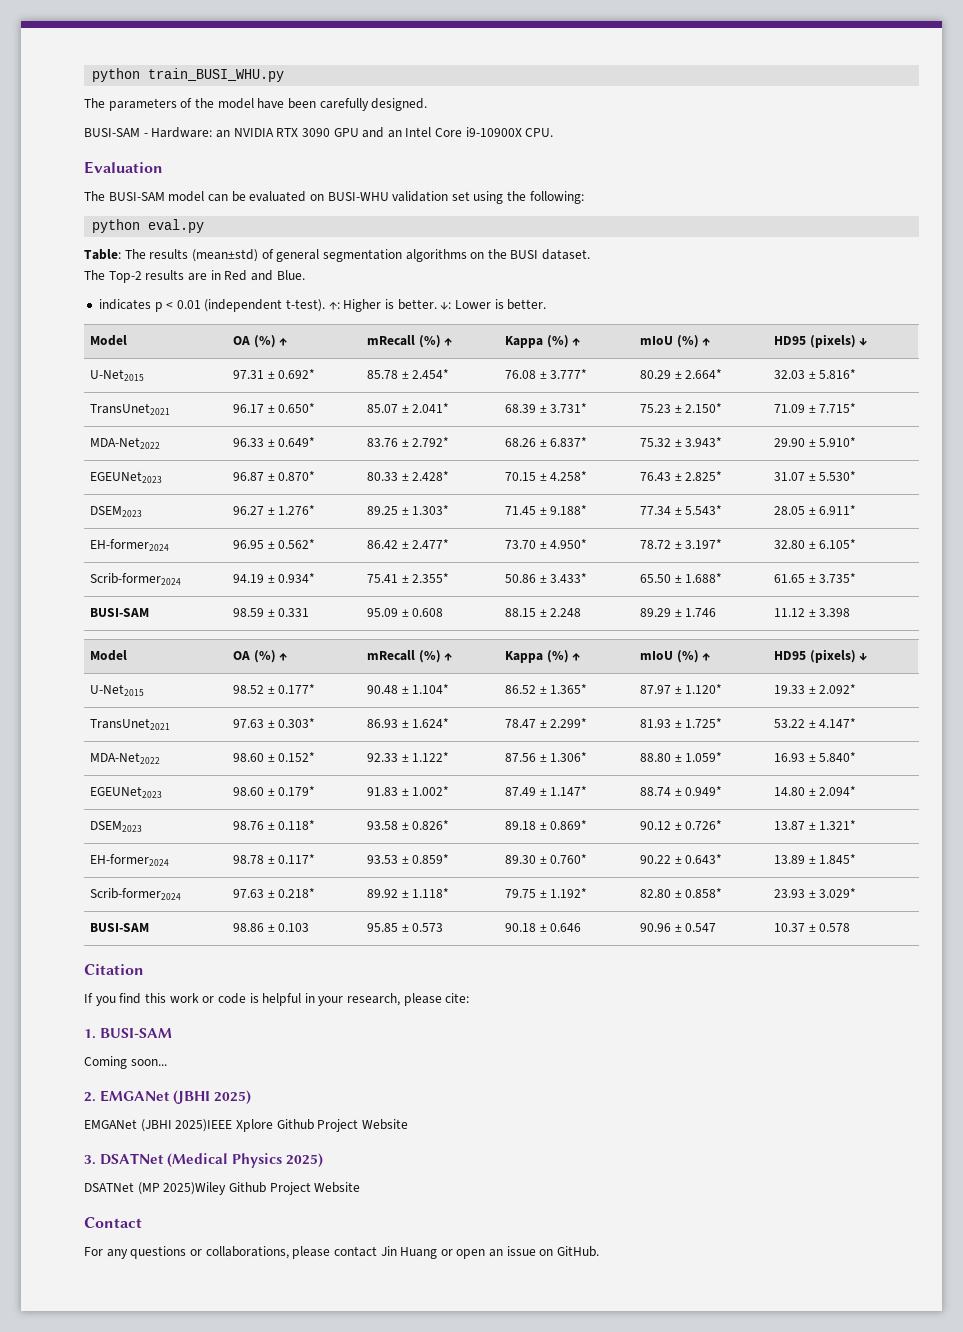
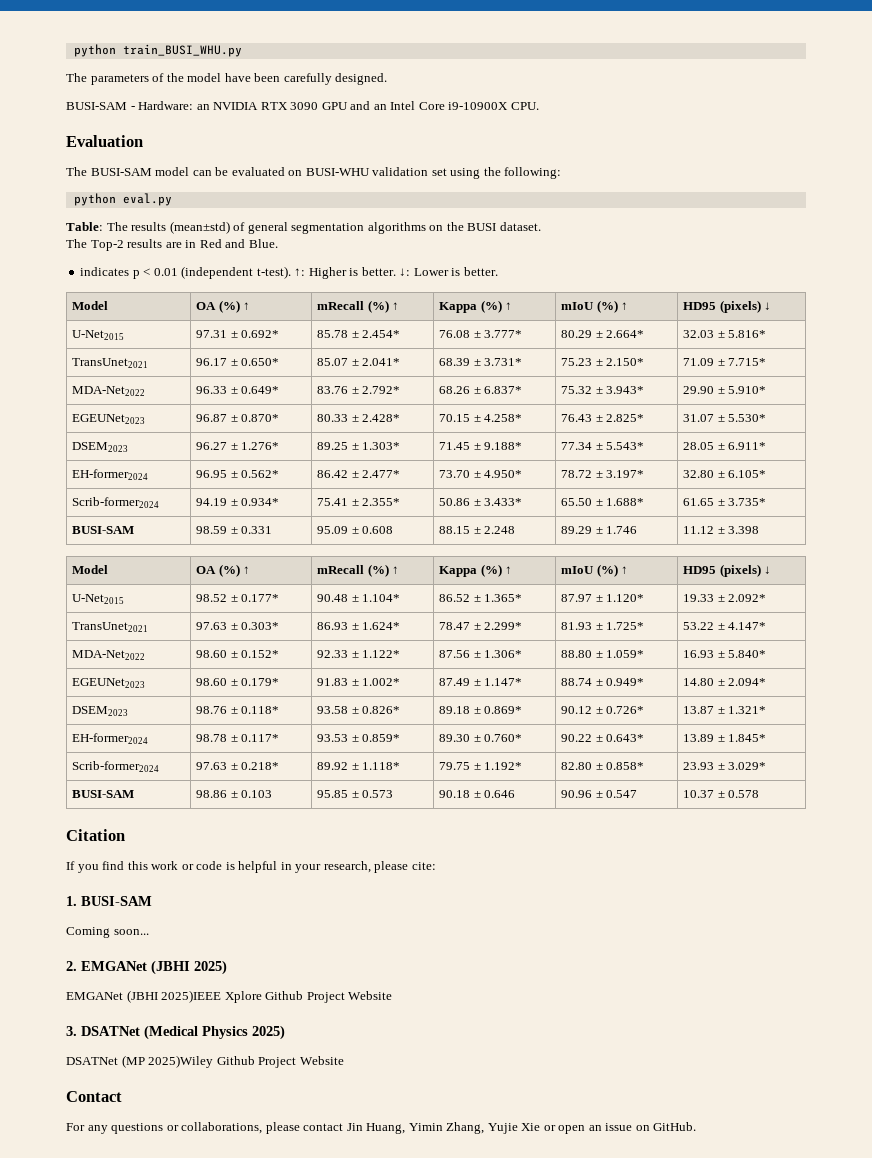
- For any questions or collaborations, please contact Jin Huang or open an issue on GitHub.
+ For any questions or collaborations, please contact Jin Huang, Yimin Zhang, Yujie Xie or open an issue on GitHub.

